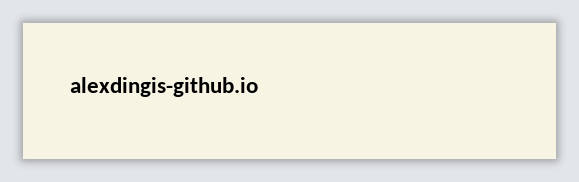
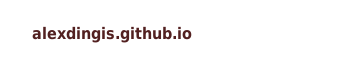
- alexdingis-github.io
+ alexdingis.github.io

